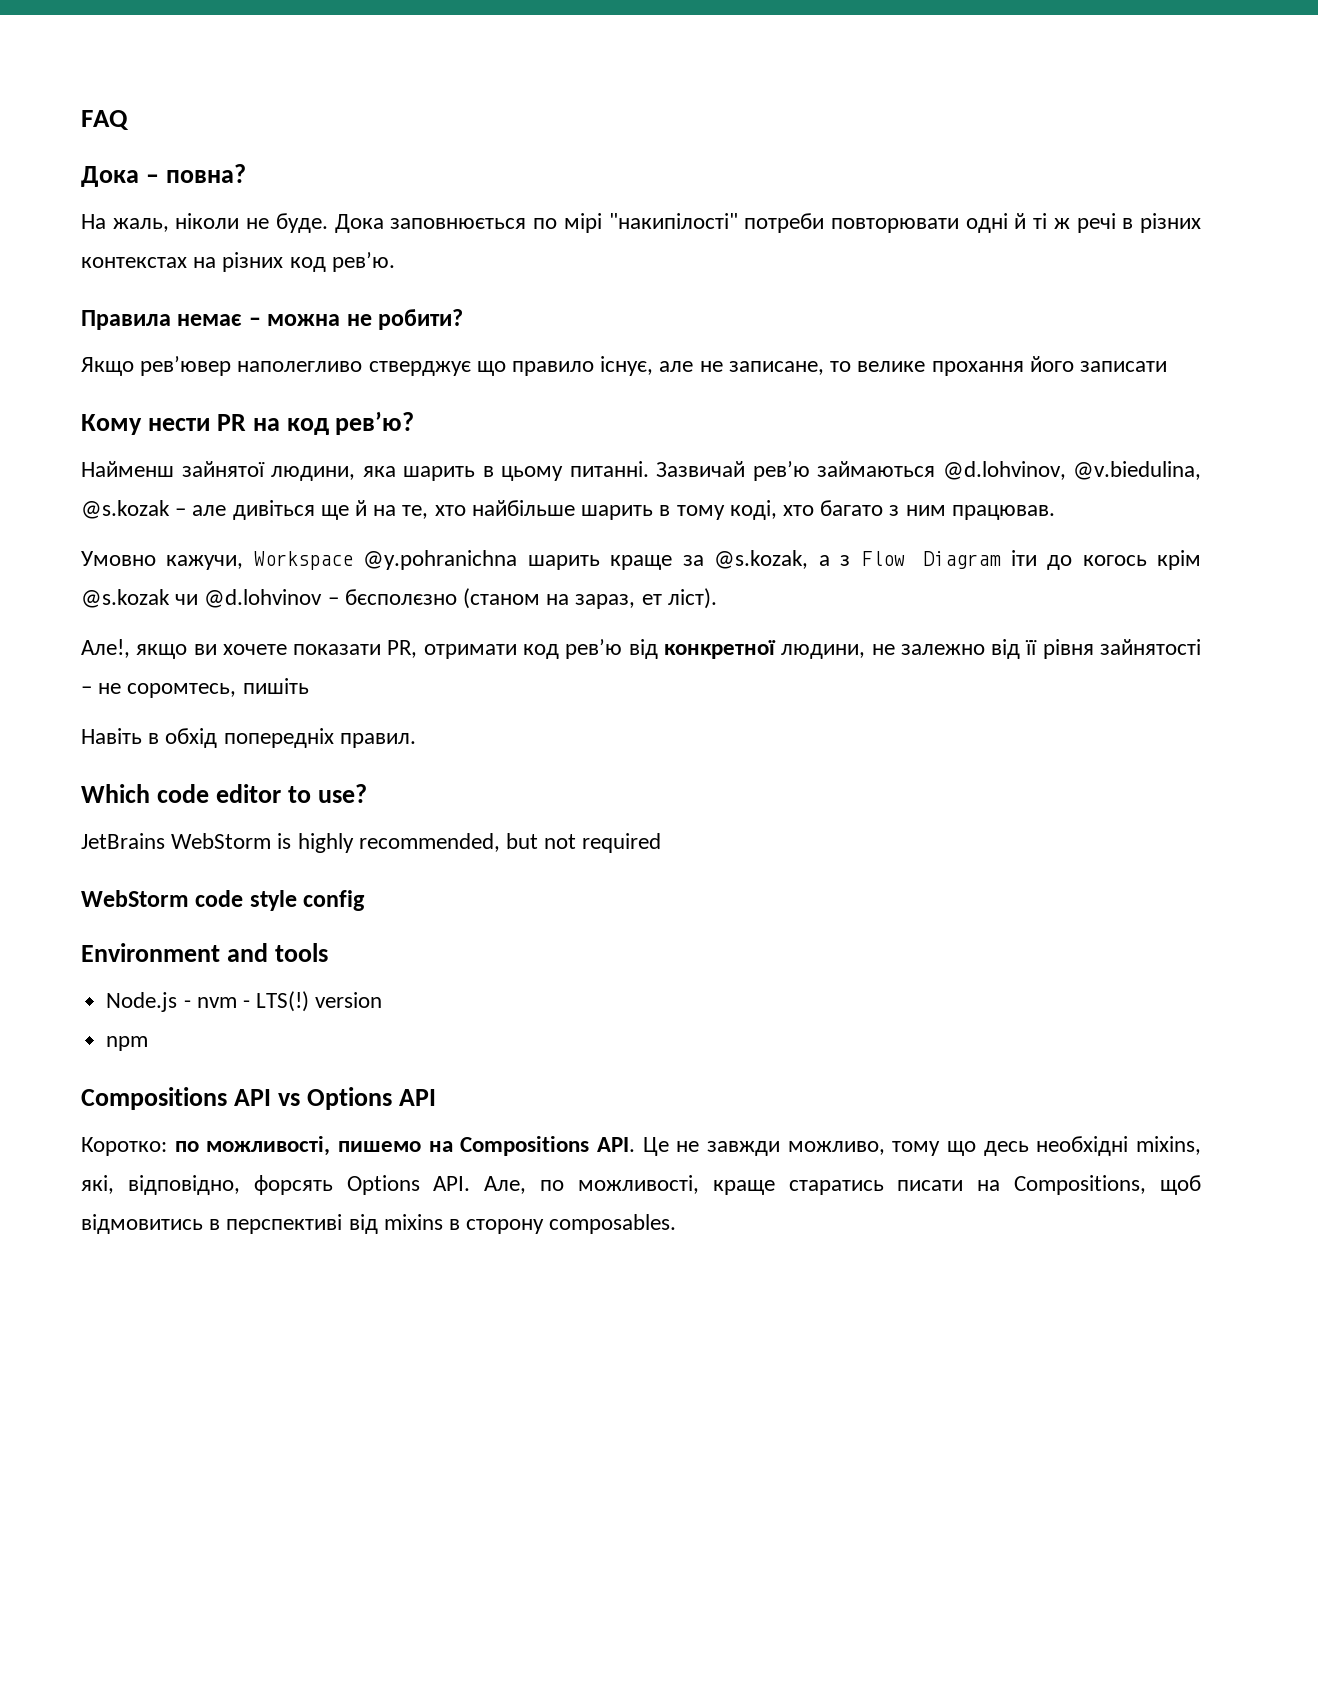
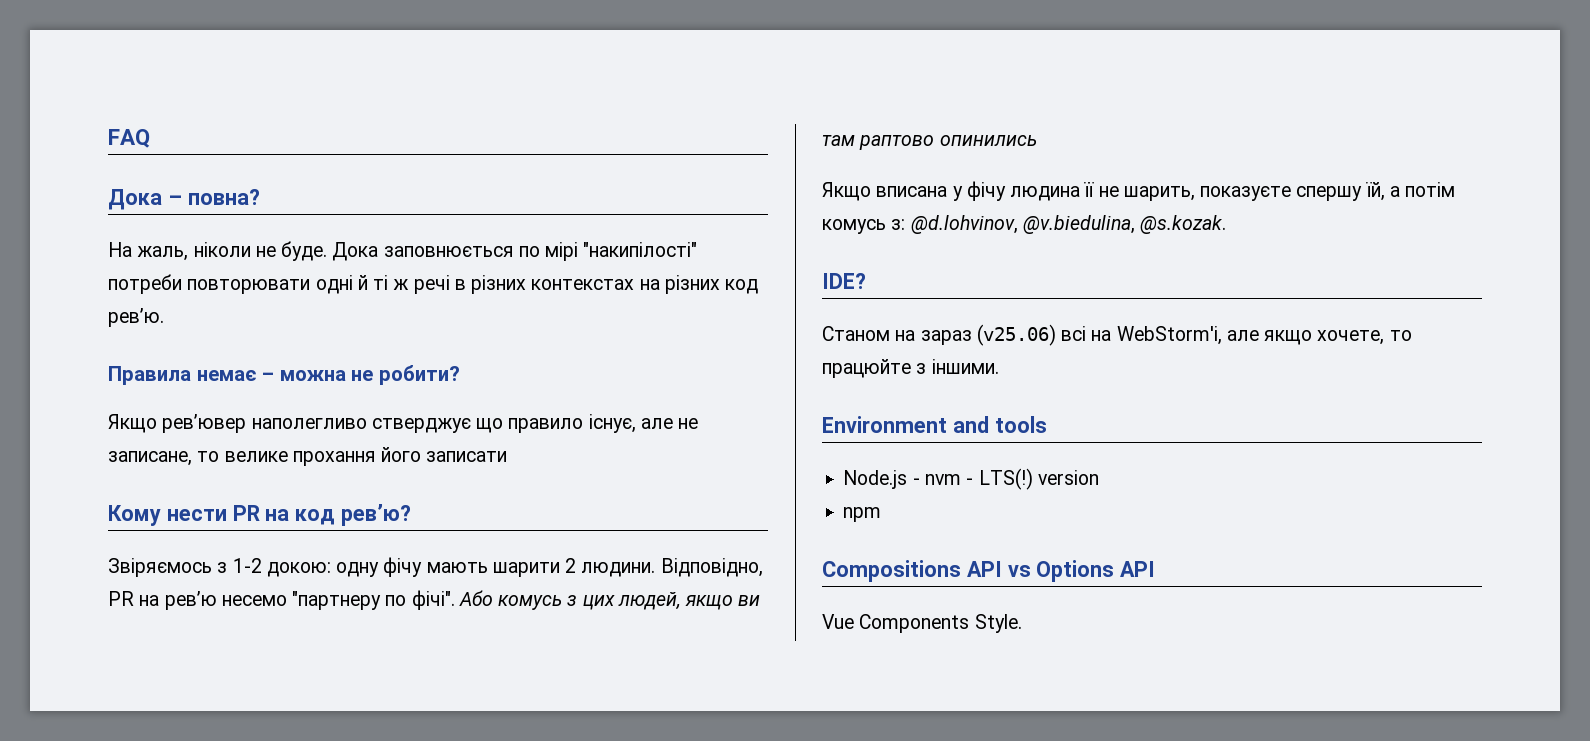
- Найменш зайнятої людини, яка шарить в цьому питанні. Зазвичай ревʼю займаються @d.lohvinov, @v.biedulina, @s.kozak – але дивіться ще й на те, хто найбільше шарить в тому коді, хто багато з ним працював.
- Умовно кажучи, Workspace @y.pohranichna шарить краще за @s.kozak, а з Flow Diagram іти до когось крім @s.kozak чи @d.lohvinov – бєсполєзно (станом на зараз, ет ліст).
- Але!, якщо ви хочете показати PR, отримати код ревʼю від конкретної людини, не залежно від її рівня зайнятості – не соромтесь, пишіть
- Навіть в обхід попередніх правил.
- Which code editor to use?
- JetBrains WebStorm is highly recommended, but not required
- WebStorm code style config
+ Звіряємось з 1-2 докою: одну фічу мають шарити 2 людини. Відповідно, PR на ревʼю несемо "партнеру по фічі". Або комусь з цих людей, якщо ви там раптово опинились
+ Якщо вписана у фічу людина її не шарить, показуєте спершу їй, а потім комусь з: @d.lohvinov, @v.biedulina, @s.kozak.
+ IDE?
+ Станом на зараз (v25.06) всі на WebStorm'і, але якщо хочете, то працюйте з іншими.
- Коротко: по можливості, пишемо на Compositions API. Це не завжди можливо, тому що десь необхідні mixins, які, відповідно, форсять Options API. Але, по можливості, краще старатись писати на Compositions, щоб відмовитись в перспективі від mixins в сторону composables.
+ Vue Components Style.

